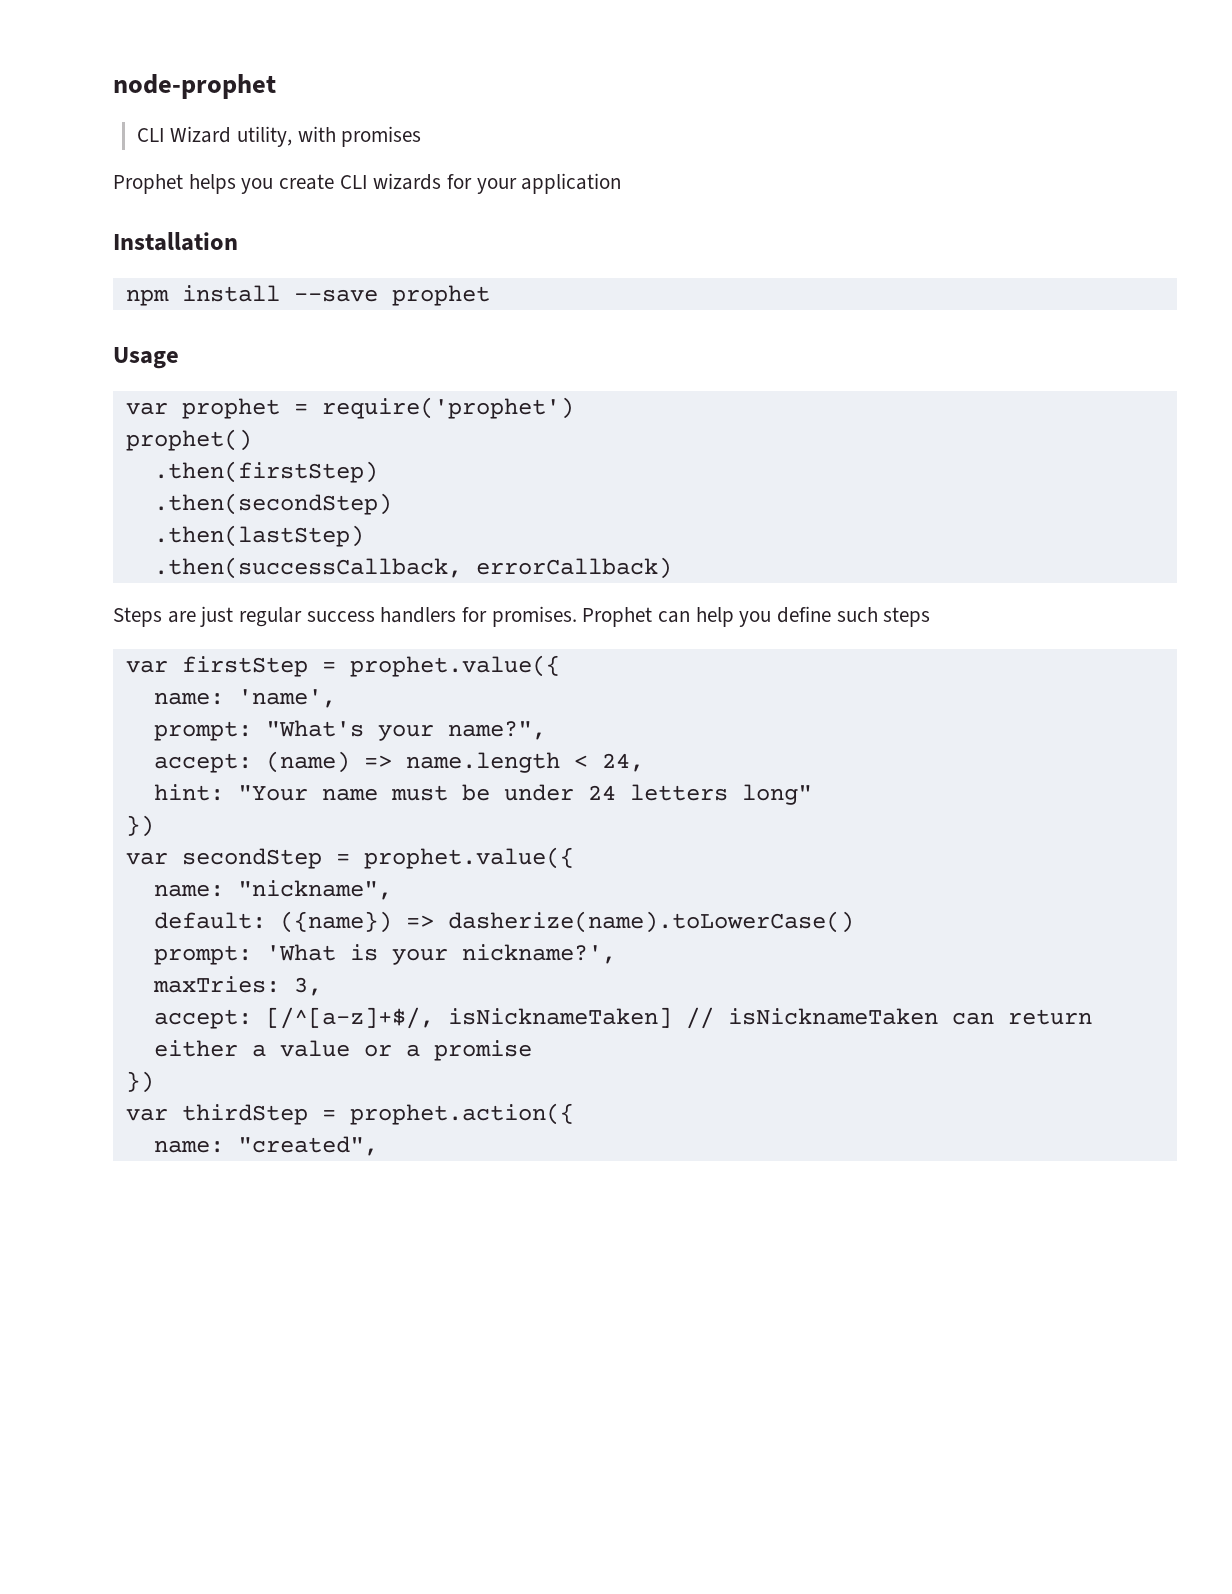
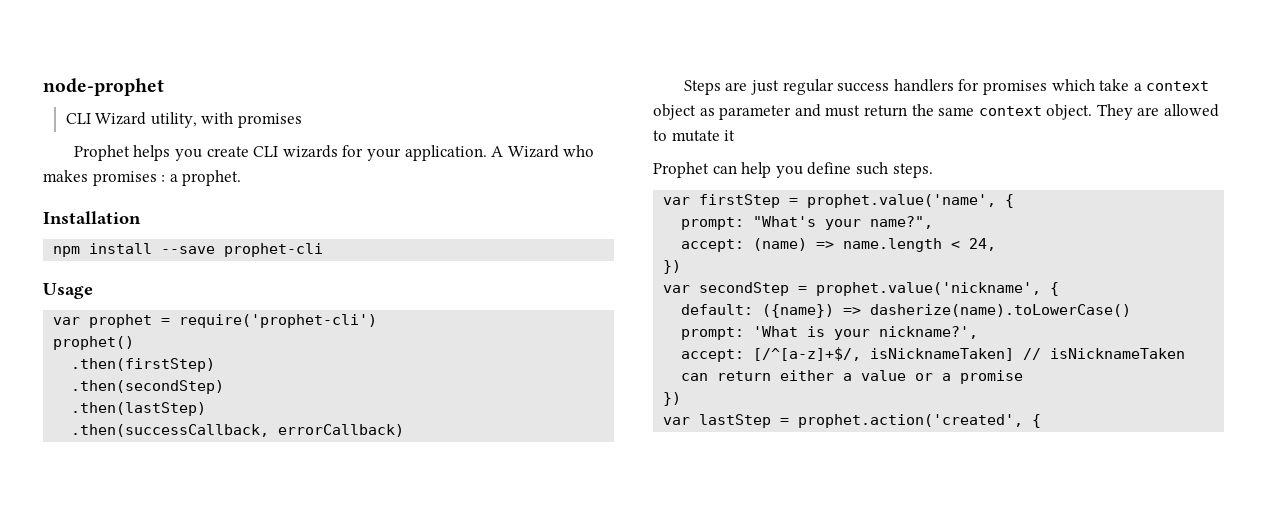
- Prophet helps you create CLI wizards for your application
+ Prophet helps you create CLI wizards for your application. A Wizard who makes promises : a prophet.
- npm install --save prophet
+ npm install --save prophet-cli
- var prophet = require('prophet')
+ var prophet = require('prophet-cli')
- Steps are just regular success handlers for promises. Prophet can help you define such steps
+ Steps are just regular success handlers for promises which take a context object as parameter and must return the same context object. They are allowed to mutate it
+ Prophet can help you define such steps.
- var firstStep = prophet.value({
- name: 'name',
+ var firstStep = prophet.value('name', {
- hint: "Your name must be under 24 letters long"
- var secondStep = prophet.value({
- name: "nickname",
+ var secondStep = prophet.value('nickname', {
- maxTries: 3,
- var thirdStep = prophet.action({
- name: "created",
+ var lastStep = prophet.action('created', {

